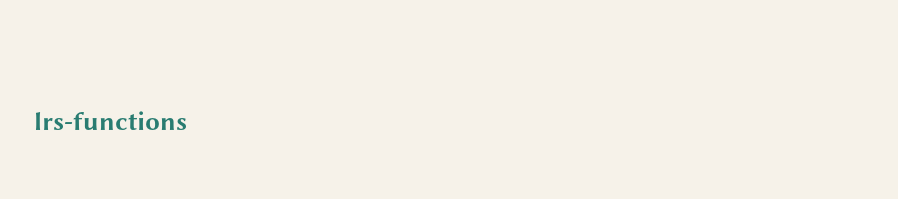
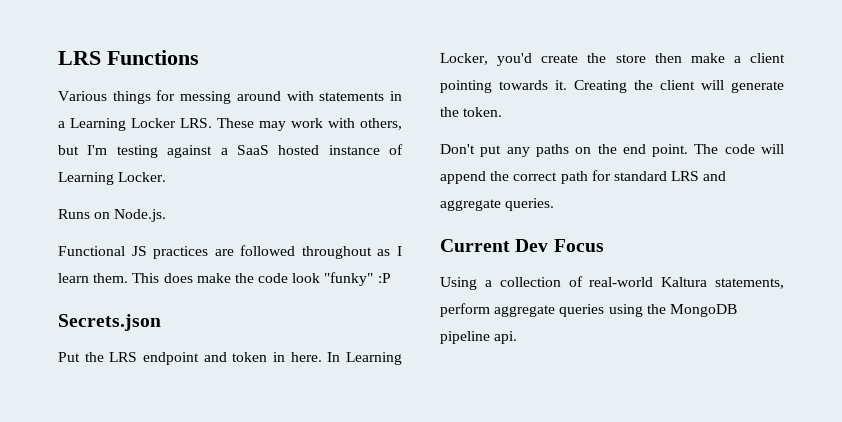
- lrs-functions
+ LRS Functions
+ Various things for messing around with statements in a Learning Locker LRS. These may work with others, but I'm testing against a SaaS hosted instance of Learning Locker.
+ Runs on Node.js.
+ Functional JS practices are followed throughout as I learn them. This does make the code look "funky" :P
+ Secrets.json
+ Put the LRS endpoint and token in here. In Learning Locker, you'd create the store then make a client pointing towards it. Creating the client will generate the token.
+ Don't put any paths on the end point. The code will append the correct path for standard LRS and aggregate queries.
+ Current Dev Focus
+ Using a collection of real-world Kaltura statements, perform aggregate queries using the MongoDB pipeline api.

